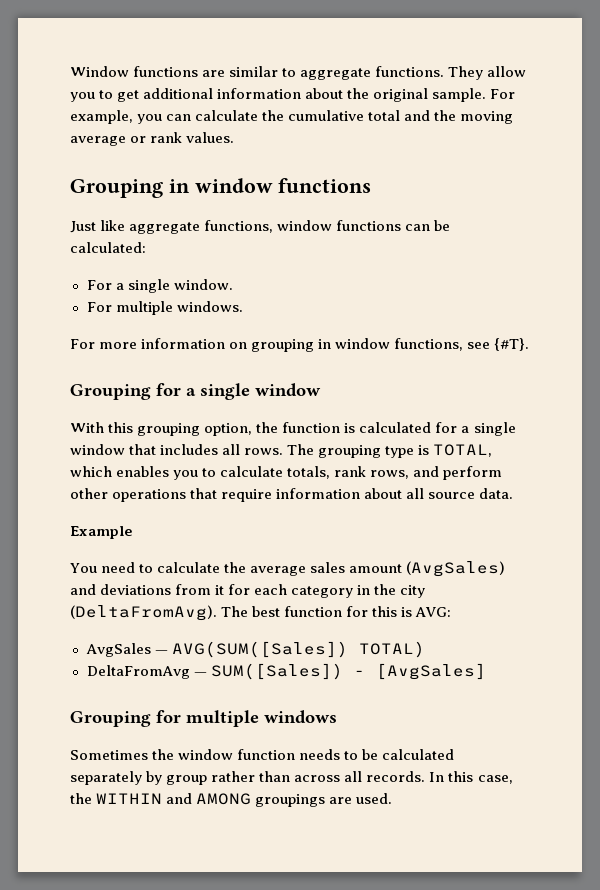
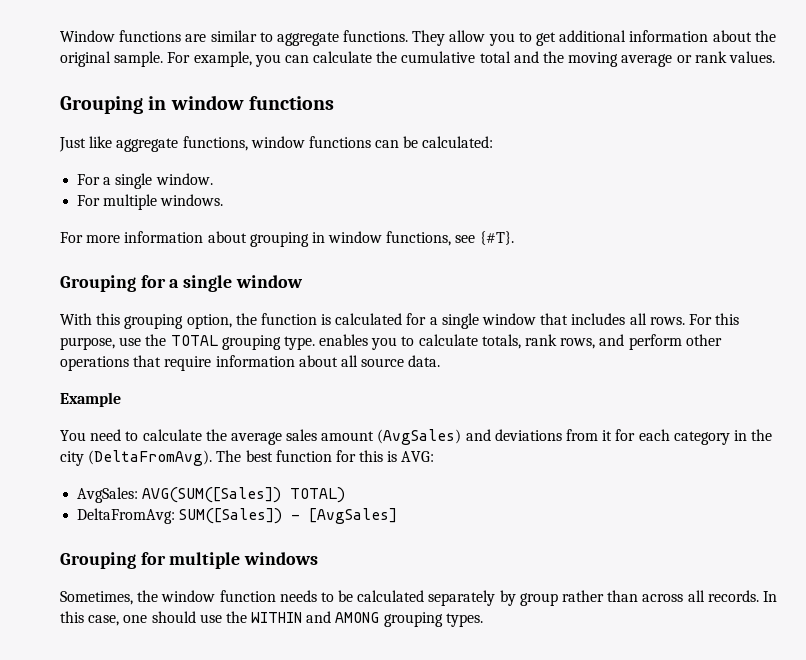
- For more information on grouping in window functions, see {#T}.
+ For more information about grouping in window functions, see {#T}.
- The grouping type is TOTAL, which enables you to calculate totals, rank rows, and perform other operations that require information about all source data.
+ For this purpose, use the TOTAL grouping type. enables you to calculate totals, rank rows, and perform other operations that require information about all source data.
- AvgSales — AVG(SUM([Sales]) TOTAL)
+ AvgSales: AVG(SUM([Sales]) TOTAL)
- DeltaFromAvg — SUM([Sales]) - [AvgSales]
+ DeltaFromAvg: SUM([Sales]) - [AvgSales]
- Sometimes the window function needs to be calculated separately by group rather than across all records.
+ Sometimes, the window function needs to be calculated separately by group rather than across all records.
- In this case, the WITHIN and AMONG groupings are used.
+ In this case, one should use the WITHIN and AMONG grouping types.

